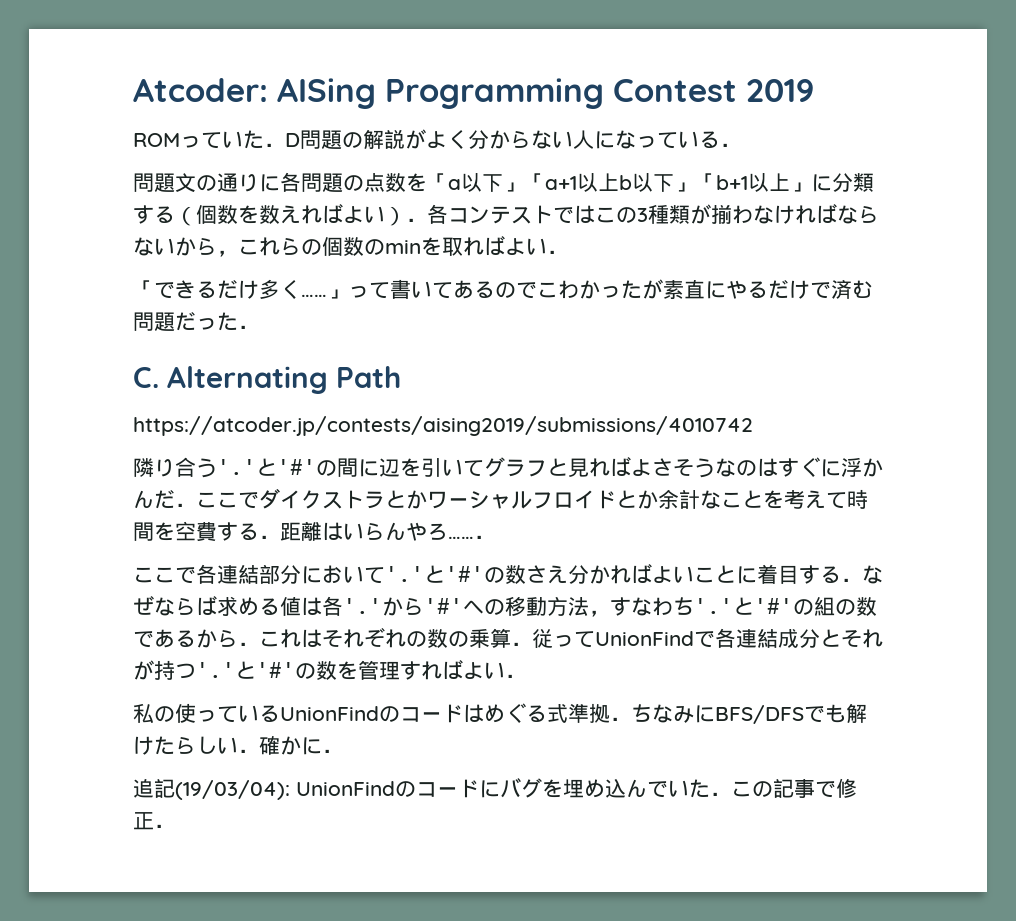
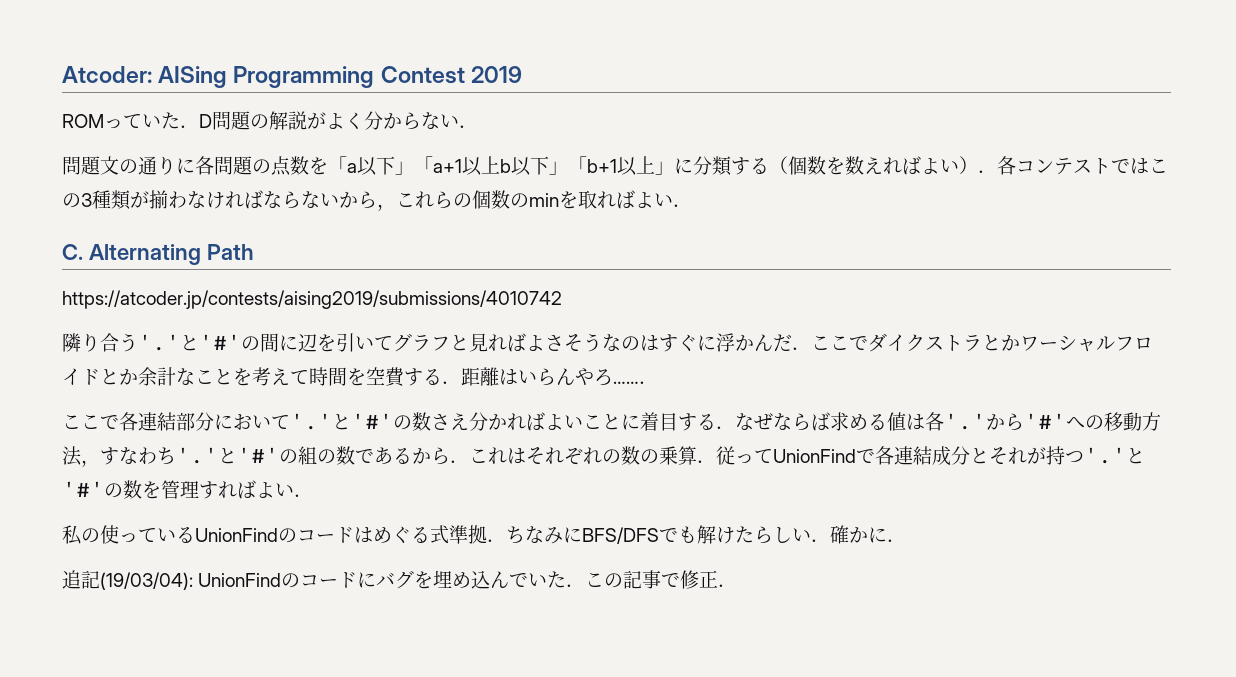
- ROMっていた．D問題の解説がよく分からない人になっている．
+ ROMっていた．D問題の解説がよく分からない．
- 「できるだけ多く……」って書いてあるのでこわかったが素直にやるだけで済む問題だった．

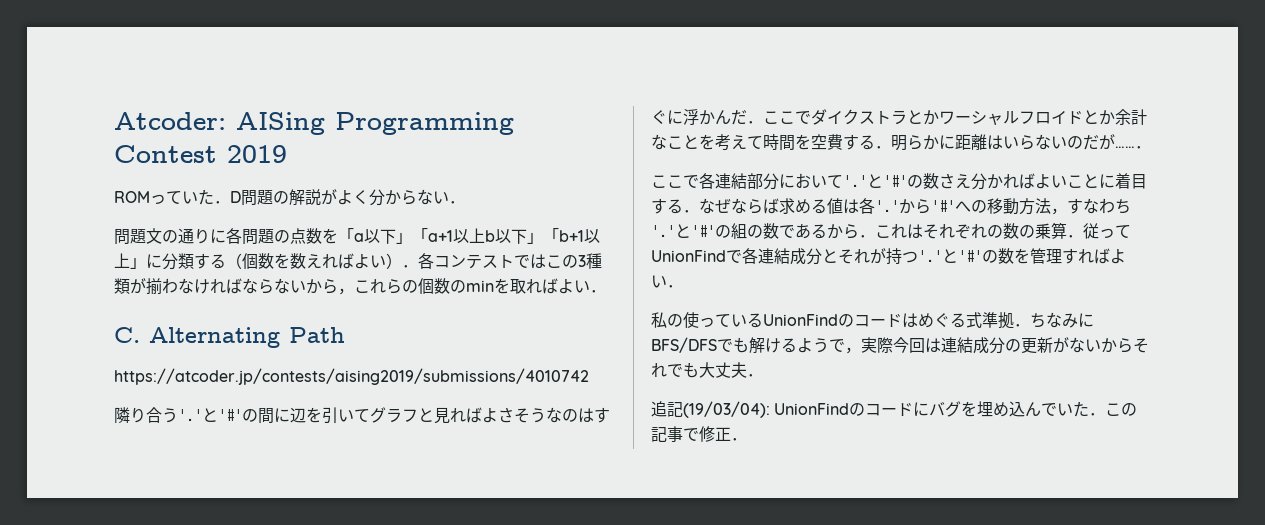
- と'#'の間に辺を引いてグラフと見ればよさそうなのはすぐに浮かんだ．ここでダイクストラとかワーシャルフロイドとか余計なことを考えて時間を空費する．距離はいらんやろ……
+ と'#'の間に辺を引いてグラフと見ればよさそうなのはすぐに浮かんだ．ここでダイクストラとかワーシャルフロイドとか余計なことを考えて時間を空費する．明らかに距離はいらないのだが……
- 私の使っているUnionFindのコードはめぐる式準拠．ちなみにBFS/DFSでも解けたらしい．確かに．
+ 私の使っているUnionFindのコードはめぐる式準拠．ちなみにBFS/DFSでも解けるようで，実際今回は連結成分の更新がないからそれでも大丈夫．

